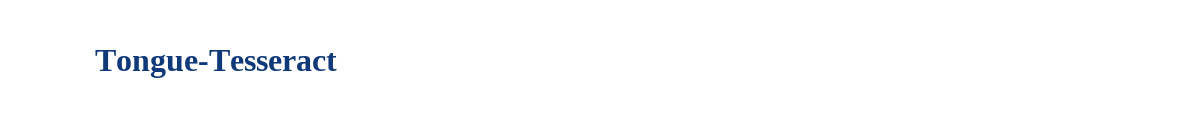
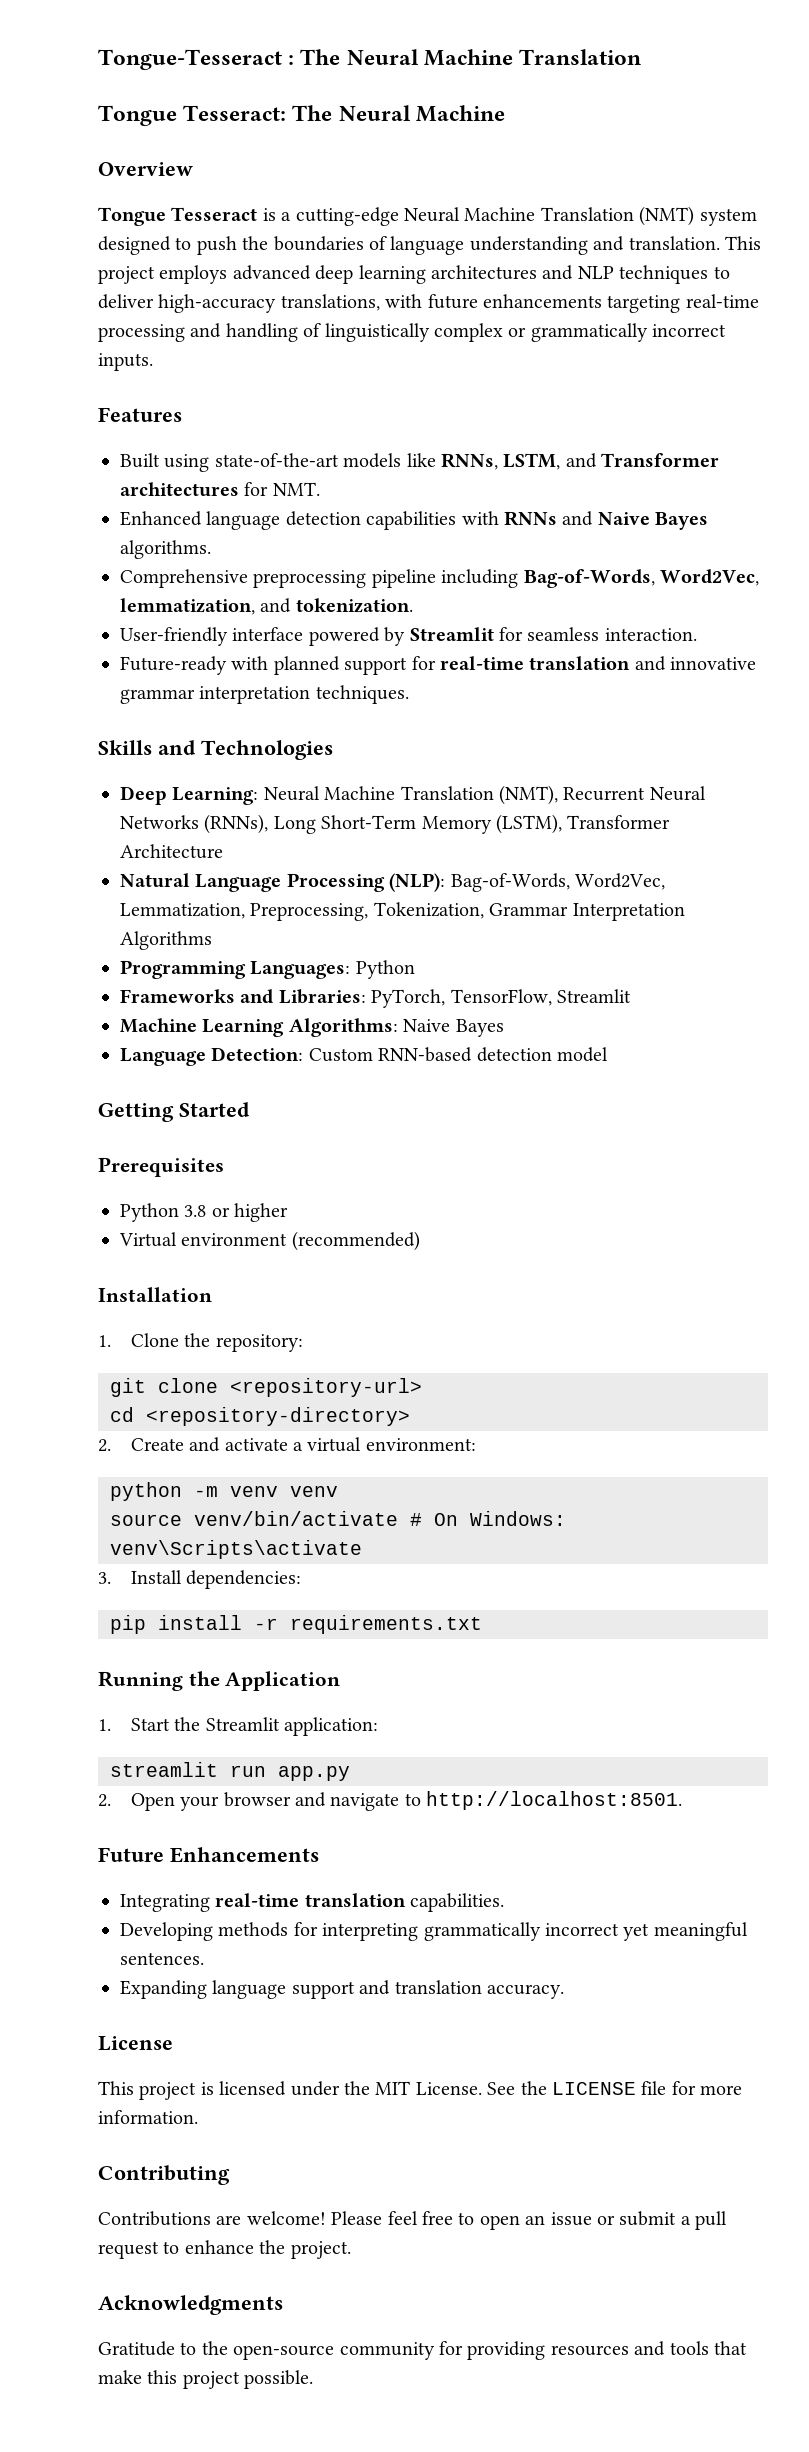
- Tongue-Tesseract
+ Tongue-Tesseract : The Neural Machine Translation
+ Tongue Tesseract: The Neural Machine
+ Overview
+ Tongue Tesseract is a cutting-edge Neural Machine Translation (NMT) system designed to push the boundaries of language understanding and translation. This project employs advanced deep learning architectures and NLP techniques to deliver high-accuracy translations, with future enhancements targeting real-time processing and handling of linguistically complex or grammatically incorrect inputs.
+ Features
+ Built using state-of-the-art models like RNNs, LSTM, and Transformer architectures for NMT.
+ Enhanced language detection capabilities with RNNs and Naive Bayes algorithms.
+ Comprehensive preprocessing pipeline including Bag-of-Words, Word2Vec, lemmatization, and tokenization.
+ User-friendly interface powered by Streamlit for seamless interaction.
+ Future-ready with planned support for real-time translation and innovative grammar interpretation techniques.
+ Skills and Technologies
+ Deep Learning: Neural Machine Translation (NMT), Recurrent Neural Networks (RNNs), Long Short-Term Memory (LSTM), Transformer Architecture
+ Natural Language Processing (NLP): Bag-of-Words, Word2Vec, Lemmatization, Preprocessing, Tokenization, Grammar Interpretation Algorithms
+ Programming Languages: Python
+ Frameworks and Libraries: PyTorch, TensorFlow, Streamlit
+ Machine Learning Algorithms: Naive Bayes
+ Language Detection: Custom RNN-based detection model
+ Getting Started
+ Prerequisites
+ Python 3.8 or higher
+ Virtual environment (recommended)
+ Installation
+ 1. Clone the repository:
+ git clone <repository-url>
+ cd <repository-directory>
+ 2. Create and activate a virtual environment:
+ python -m venv venv
+ source venv/bin/activate # On Windows: venv\Scripts\activate
+ 3. Install dependencies:
+ pip install -r requirements.txt
+ Running the Application
+ 1. Start the Streamlit application:
+ streamlit run app.py
+ 2. Open your browser and navigate to http://localhost:8501.
+ Future Enhancements
+ Integrating real-time translation capabilities.
+ Developing methods for interpreting grammatically incorrect yet meaningful sentences.
+ Expanding language support and translation accuracy.
+ License
+ This project is licensed under the MIT License. See the LICENSE file for more information.
+ Contributing
+ Contributions are welcome! Please feel free to open an issue or submit a pull request to enhance the project.
+ Acknowledgments
+ Gratitude to the open-source community for providing resources and tools that make this project possible.

